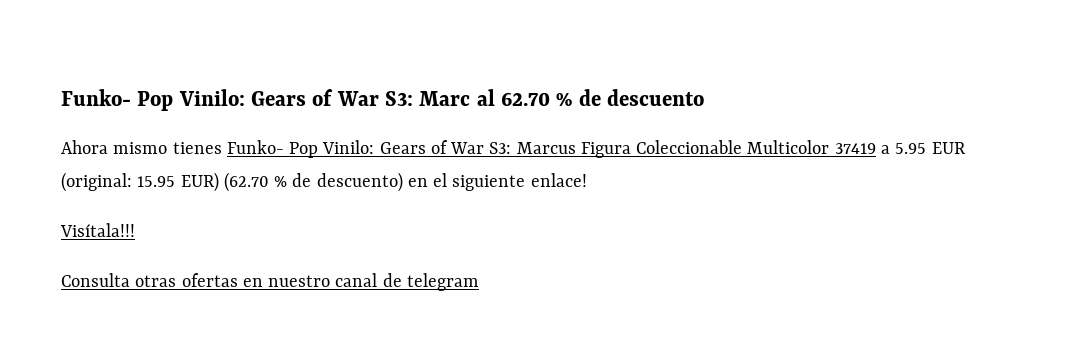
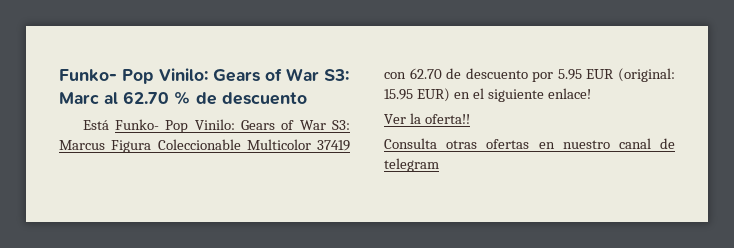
- Ahora mismo tienes Funko- Pop Vinilo: Gears of War S3: Marcus Figura Coleccionable Multicolor 37419 a 5.95 EUR (original: 15.95 EUR) (62.70 % de descuento) en el siguiente enlace!
+ Está Funko- Pop Vinilo: Gears of War S3: Marcus Figura Coleccionable Multicolor 37419 con 62.70 de descuento por 5.95 EUR (original: 15.95 EUR) en el siguiente enlace!
- Visítala!!!
+ Ver la oferta!!

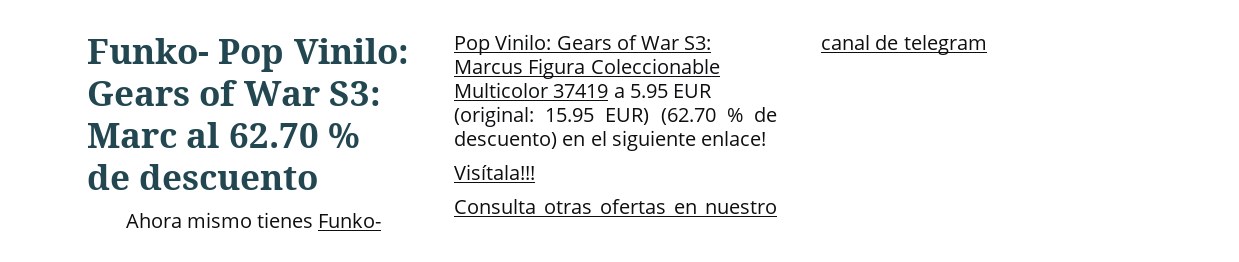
- Está Funko- Pop Vinilo: Gears of War S3: Marcus Figura Coleccionable Multicolor 37419 con 62.70 de descuento por 5.95 EUR (original: 15.95 EUR) en el siguiente enlace!
+ Ahora mismo tienes Funko- Pop Vinilo: Gears of War S3: Marcus Figura Coleccionable Multicolor 37419 a 5.95 EUR (original: 15.95 EUR) (62.70 % de descuento) en el siguiente enlace!
- Ver la oferta!!
+ Visítala!!!

